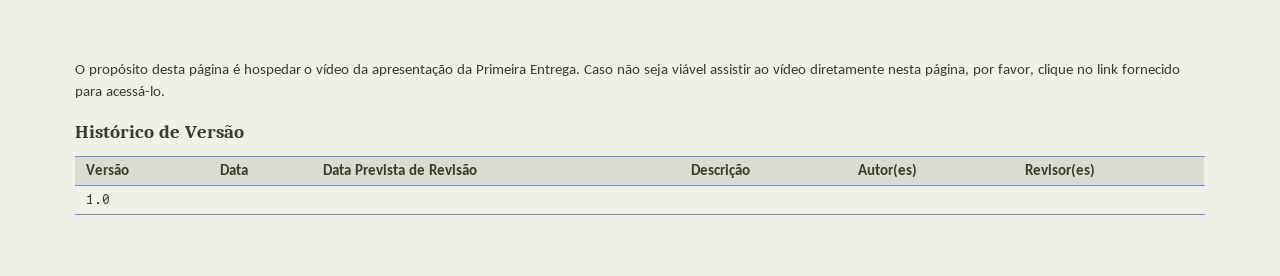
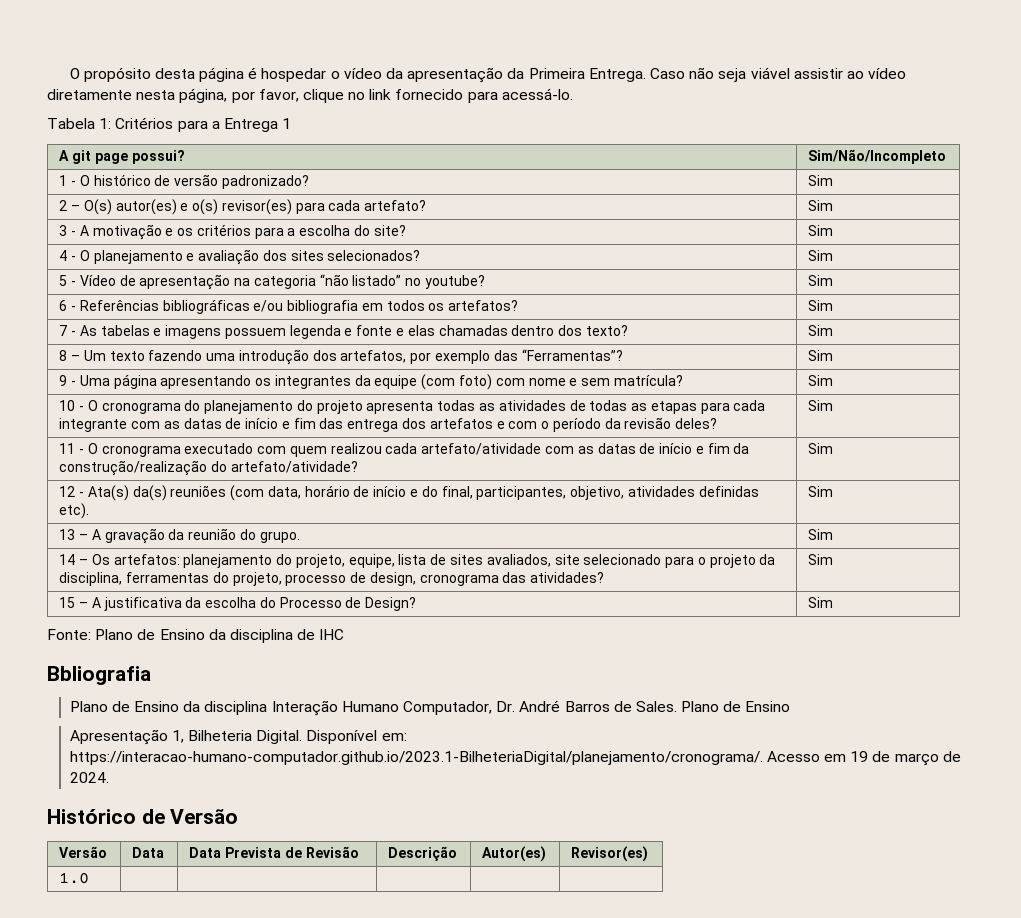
+ Tabela 1: Critérios para a Entrega 1
+ A git page possui? | Sim/Não/Incompleto
+ 1 - O histórico de versão padronizado? | Sim
+ 2 – O(s) autor(es) e o(s) revisor(es) para cada artefato? | Sim
+ 3 - A motivação e os critérios para a escolha do site? | Sim
+ 4 - O planejamento e avaliação dos sites selecionados? | Sim
+ 5 - Vídeo de apresentação na categoria “não listado” no youtube? | Sim
+ 6 - Referências bibliográficas e/ou bibliografia em todos os artefatos? | Sim
+ 7 - As tabelas e imagens possuem legenda e fonte e elas chamadas dentro dos texto? | Sim
+ 8 – Um texto fazendo uma introdução dos artefatos, por exemplo das “Ferramentas”? | Sim
+ 9 - Uma página apresentando os integrantes da equipe (com foto) com nome e sem matrícula? | Sim
+ 10 - O cronograma do planejamento do projeto apresenta todas as atividades de todas as etapas para cada integrante com as datas de início e fim das entrega dos artefatos e com o período da revisão deles? | Sim
+ 11 - O cronograma executado com quem realizou cada artefato/atividade com as datas de início e fim da construção/realização do artefato/atividade? | Sim
+ 12 - Ata(s) da(s) reuniões (com data, horário de início e do final, participantes, objetivo, atividades definidas etc). | Sim
+ 13 – A gravação da reunião do grupo. | Sim
+ 14 – Os artefatos: planejamento do projeto, equipe, lista de sites avaliados, site selecionado para o projeto da disciplina, ferramentas do projeto, processo de design, cronograma das atividades? | Sim
+ 15 – A justificativa da escolha do Processo de Design? | Sim
+ Fonte: Plano de Ensino da disciplina de IHC
+ Bbliografia
+ Plano de Ensino da disciplina Interação Humano Computador, Dr. André Barros de Sales. Plano de Ensino
+ Apresentação 1, Bilheteria Digital. Disponível em: https://interacao-humano-computador.github.io/2023.1-BilheteriaDigital/planejamento/cronograma/. Acesso em 19 de março de 2024.

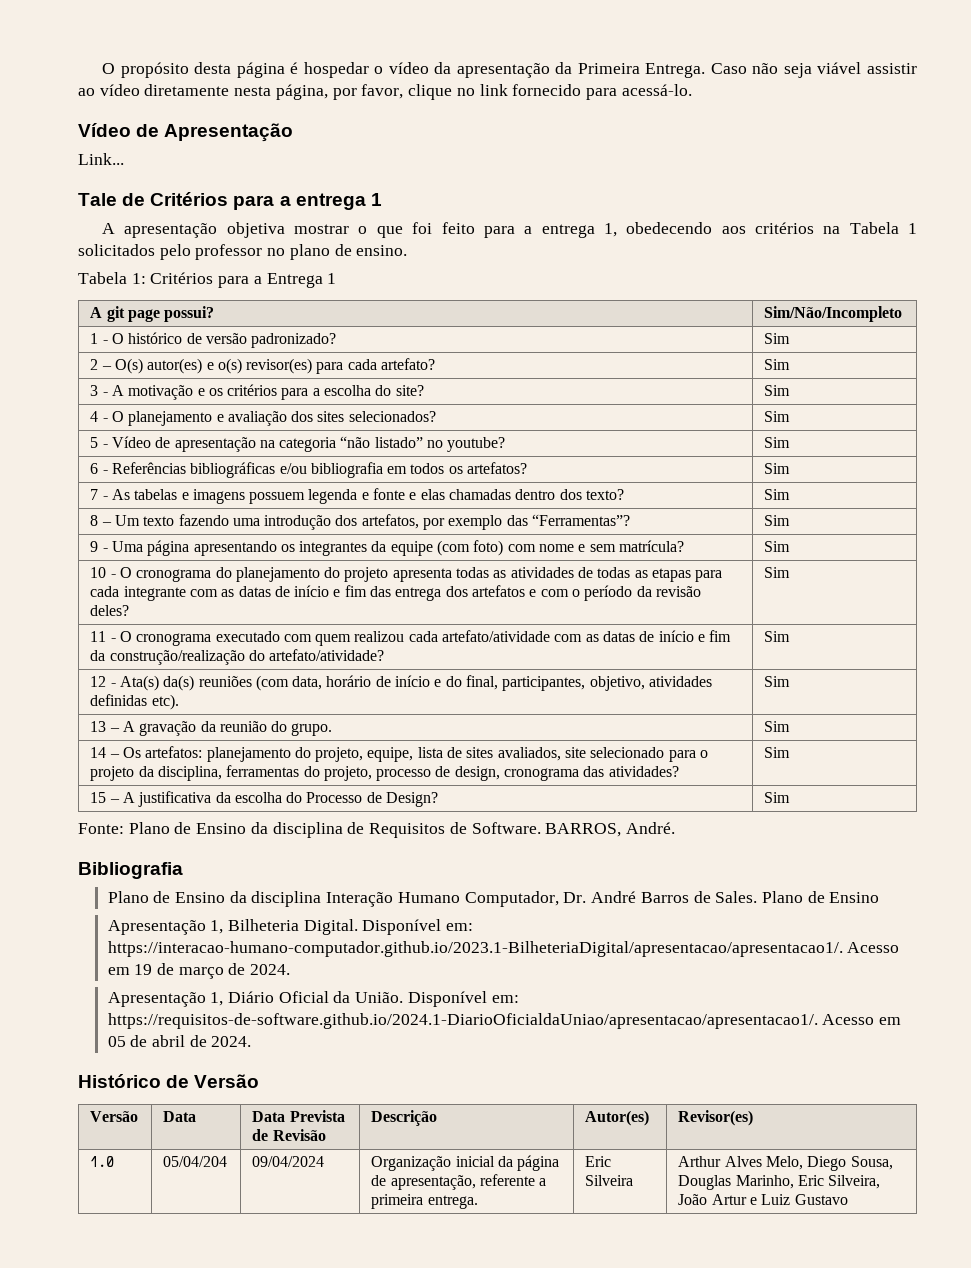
+ Vídeo de Apresentação
+ Link...
+ Tale de Critérios para a entrega 1
+ A apresentação objetiva mostrar o que foi feito para a entrega 1, obedecendo aos critérios na Tabela 1 solicitados pelo professor no plano de ensino.
- Fonte: Plano de Ensino da disciplina de IHC
- Bbliografia
+ Fonte: Plano de Ensino da disciplina de Requisitos de Software. BARROS, André.
+ Bibliografia
- Disponível em: https://interacao-humano-computador.github.io/2023.1-BilheteriaDigital/planejamento/cronograma/. Acesso em 19 de março de 2024.
+ Disponível em: https://interacao-humano-computador.github.io/2023.1-BilheteriaDigital/apresentacao/apresentacao1/. Acesso em 19 de março de 2024.
+ Apresentação 1, Diário Oficial da União. Disponível em: https://requisitos-de-software.github.io/2024.1-DiarioOficialdaUniao/apresentacao/apresentacao1/. Acesso em 05 de abril de 2024.
- 1.0 | | | | |
+ 1.0 | 05/04/204 | 09/04/2024 | Organização inicial da página de apresentação, referente a primeira entrega. | Eric Silveira | Arthur Alves Melo, Diego Sousa, Douglas Marinho, Eric Silveira, João Artur e Luiz Gustavo

